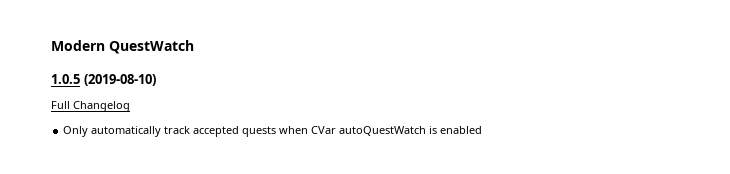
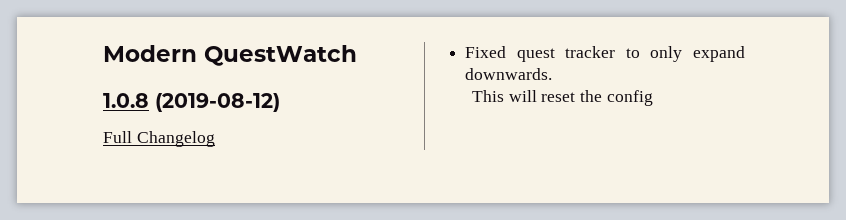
- 1.0.5 (2019-08-10)
+ 1.0.8 (2019-08-12)
- Only automatically track accepted quests when CVar autoQuestWatch is enabled
+ Fixed quest tracker to only expand downwards.
+ This will reset the config

